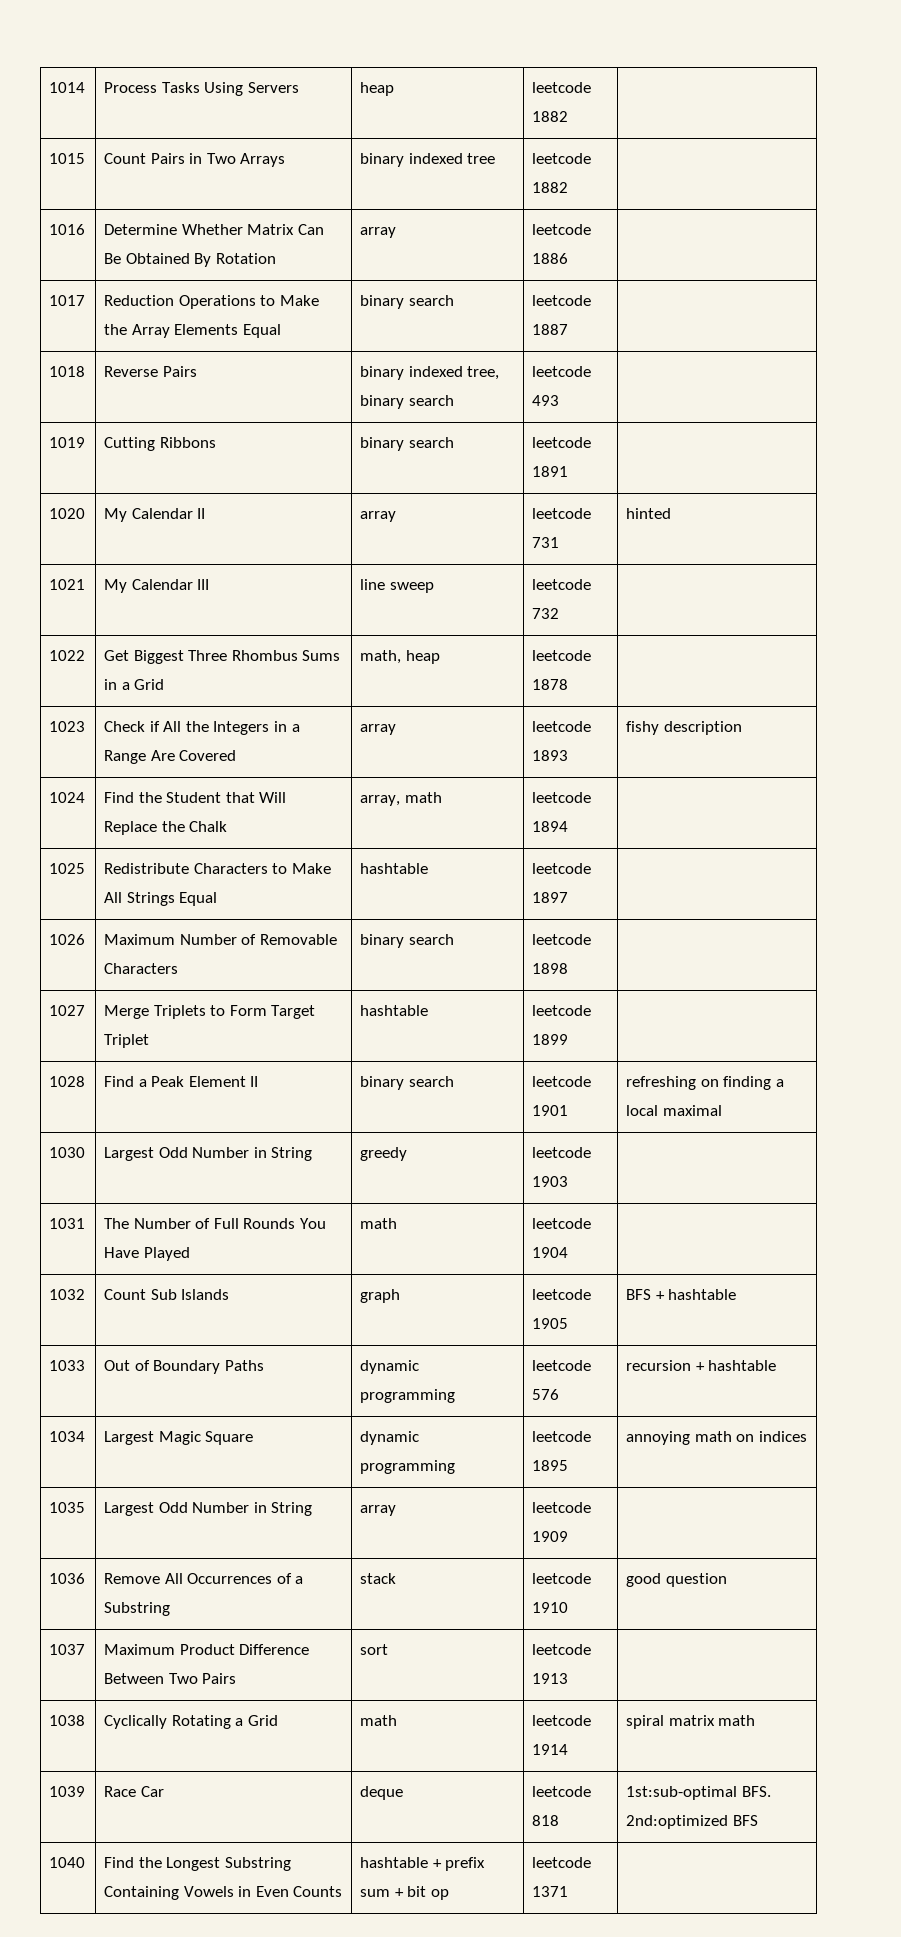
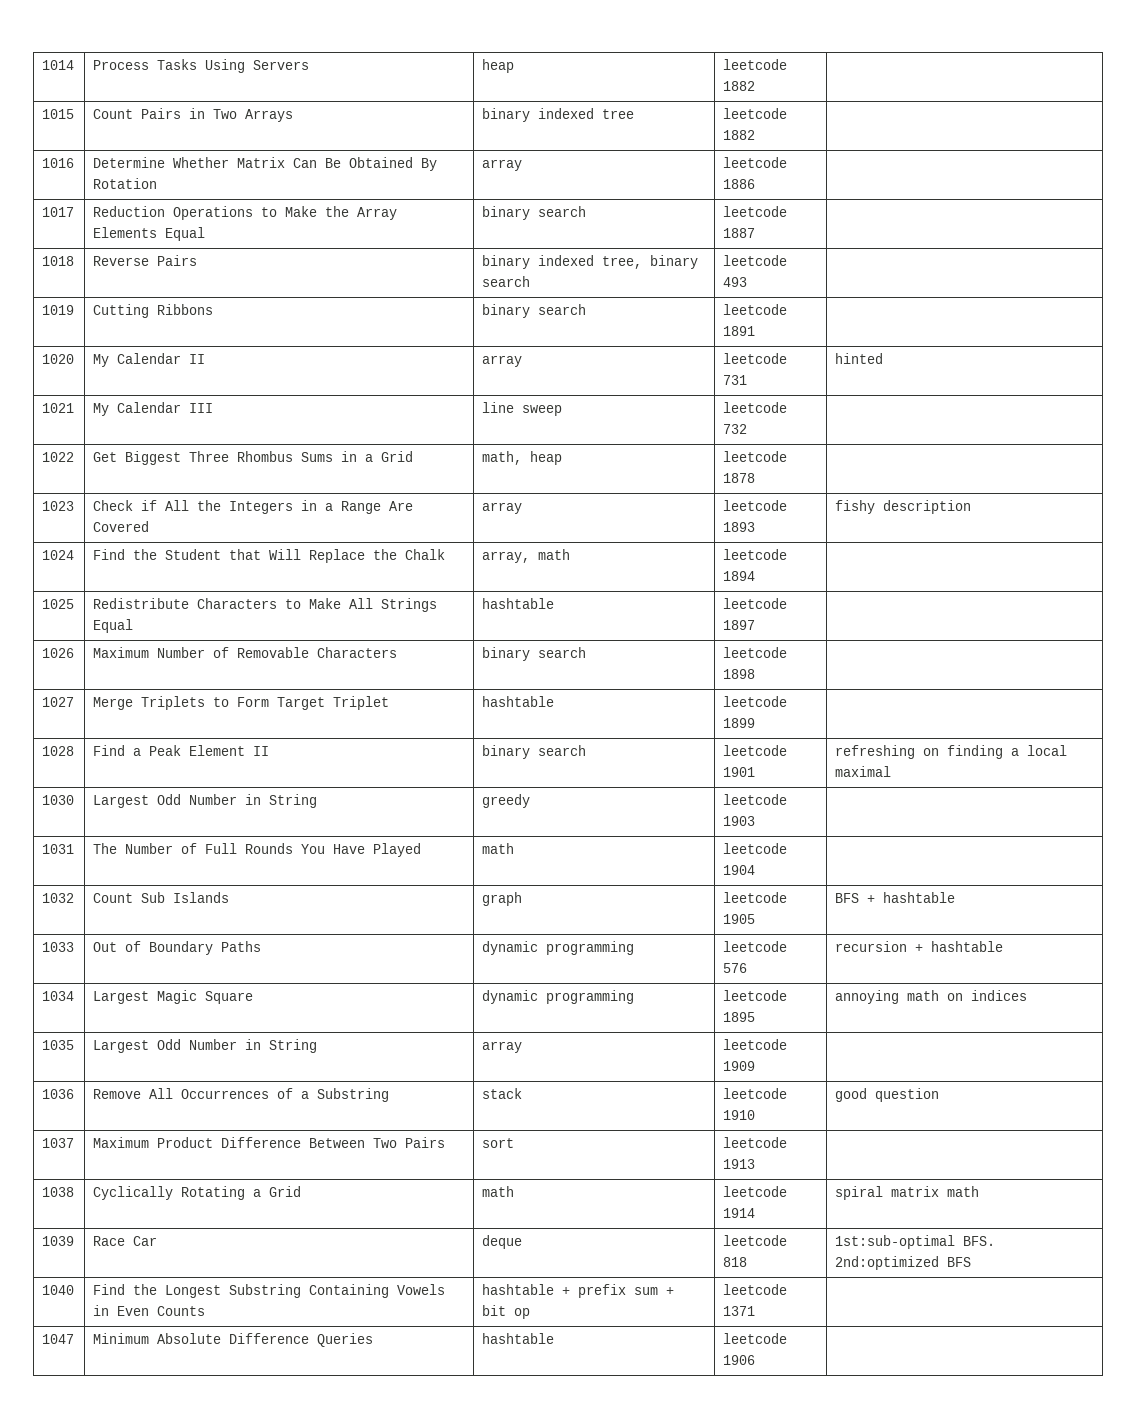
+ 1047 | Minimum Absolute Difference Queries | hashtable | leetcode 1906 |

